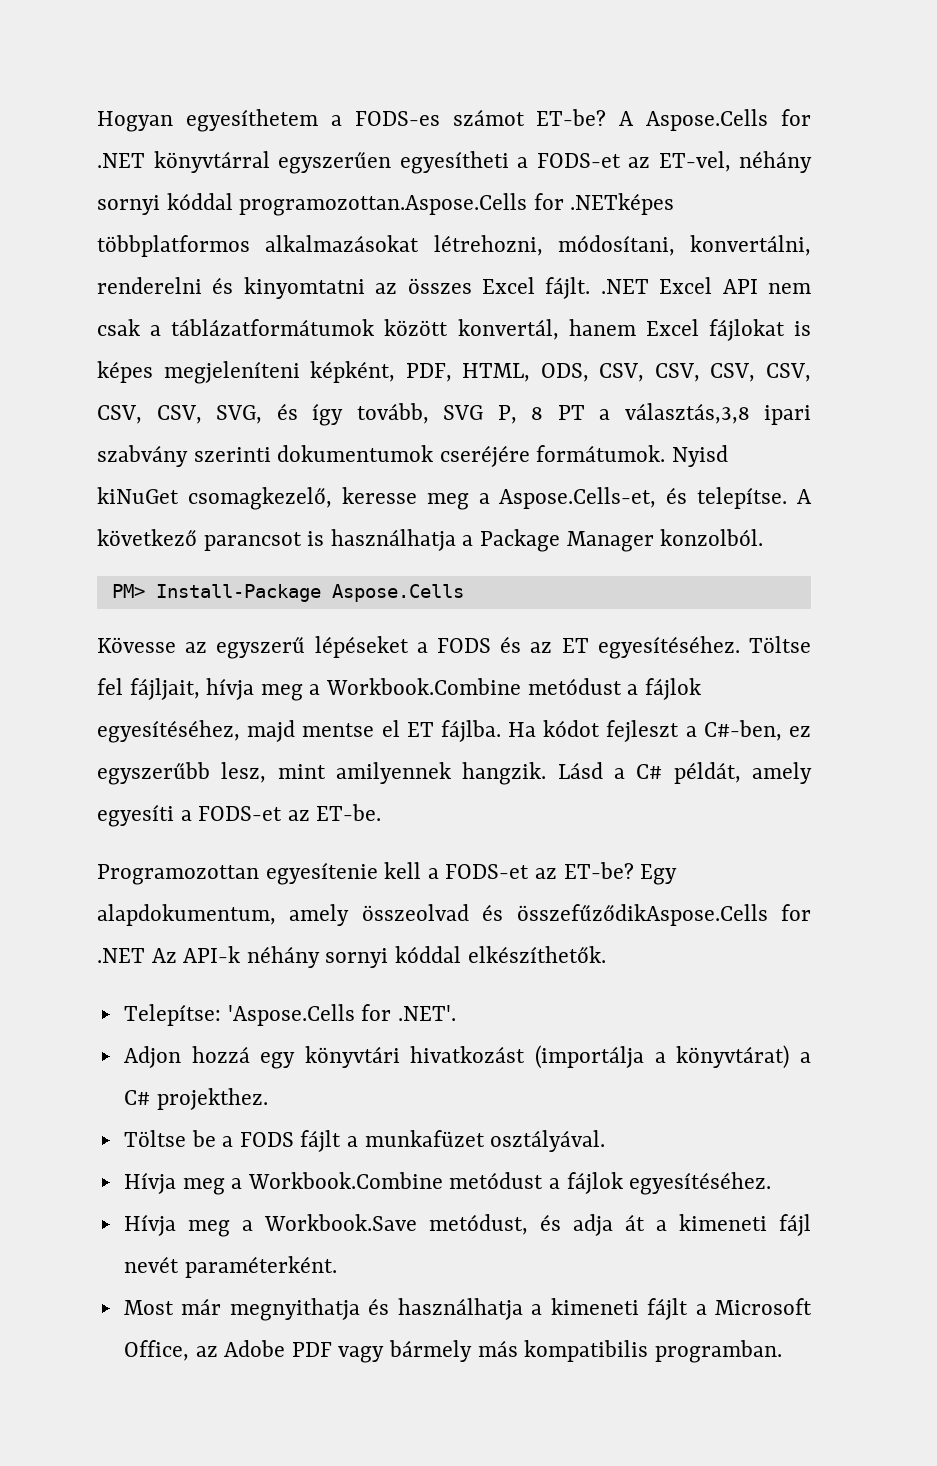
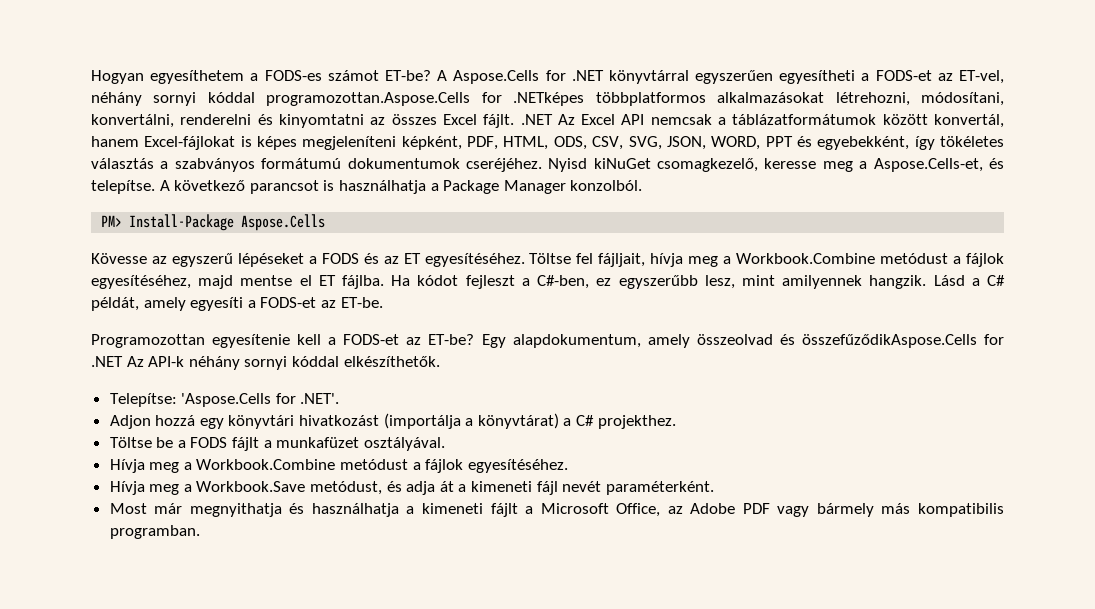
- A Aspose.Cells for .NET könyvtárral egyszerűen egyesítheti a FODS-et az ET-vel, néhány sornyi kóddal programozottan.Aspose.Cells for .NETképes többplatformos alkalmazásokat létrehozni, módosítani, konvertálni, renderelni és kinyomtatni az összes Excel fájlt. .NET Excel API nem csak a táblázatformátumok között konvertál, hanem Excel fájlokat is képes megjeleníteni képként, PDF, HTML, ODS, CSV, CSV, CSV, CSV, CSV, CSV, SVG, és így tovább, SVG P, 8 PT a választás,3,8 ipari szabvány szerinti dokumentumok cseréjére formátumok.
+ A Aspose.Cells for .NET könyvtárral egyszerűen egyesítheti a FODS-et az ET-vel, néhány sornyi kóddal programozottan.Aspose.Cells for .NETképes többplatformos alkalmazásokat létrehozni, módosítani, konvertálni, renderelni és kinyomtatni az összes Excel fájlt. .NET Az Excel API nemcsak a táblázatformátumok között konvertál, hanem Excel-fájlokat is képes megjeleníteni képként, PDF, HTML, ODS, CSV, SVG, JSON, WORD, PPT és egyebekként, így tökéletes választás a szabványos formátumú dokumentumok cseréjéhez.

